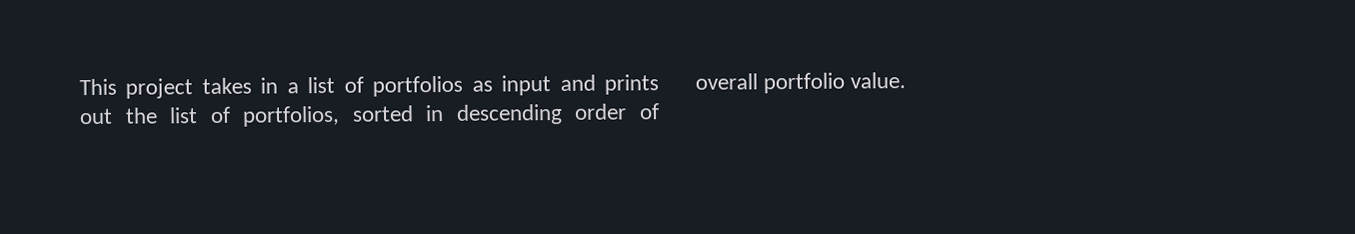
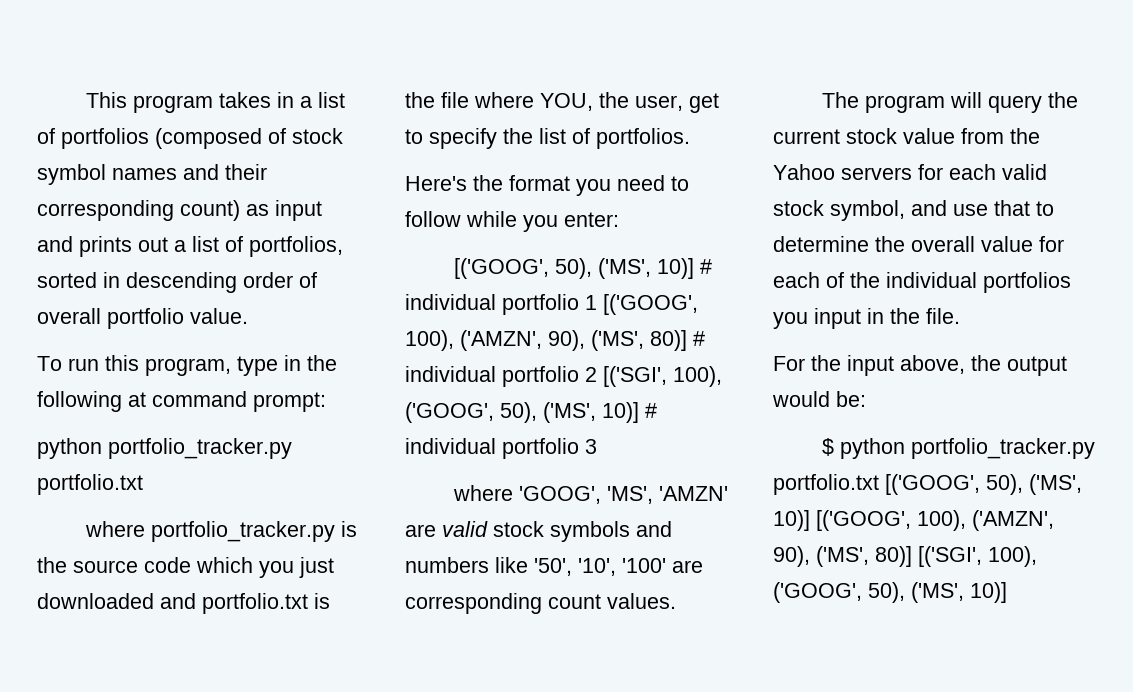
- This project takes in a list of portfolios as input and prints out the list of portfolios, sorted in descending order of overall portfolio value.
+ This program takes in a list of portfolios (composed of stock symbol names and their corresponding count) as input and prints out a list of portfolios, sorted in descending order of overall portfolio value.
+ To run this program, type in the following at command prompt:
+ python portfolio_tracker.py portfolio.txt
+ where portfolio_tracker.py is the source code which you just downloaded and portfolio.txt is the file where YOU, the user, get to specify the list of portfolios.
+ Here's the format you need to follow while you enter:
+ [('GOOG', 50), ('MS', 10)] # individual portfolio 1 [('GOOG', 100), ('AMZN', 90), ('MS', 80)] # individual portfolio 2 [('SGI', 100), ('GOOG', 50), ('MS', 10)] # individual portfolio 3
+ where 'GOOG', 'MS', 'AMZN' are valid stock symbols and numbers like '50', '10', '100' are corresponding count values.
+ The program will query the current stock value from the Yahoo servers for each valid stock symbol, and use that to determine the overall value for each of the individual portfolios you input in the file.
+ For the input above, the output would be:
+ $ python portfolio_tracker.py portfolio.txt [('GOOG', 50), ('MS', 10)] [('GOOG', 100), ('AMZN', 90), ('MS', 80)] [('SGI', 100), ('GOOG', 50), ('MS', 10)]

